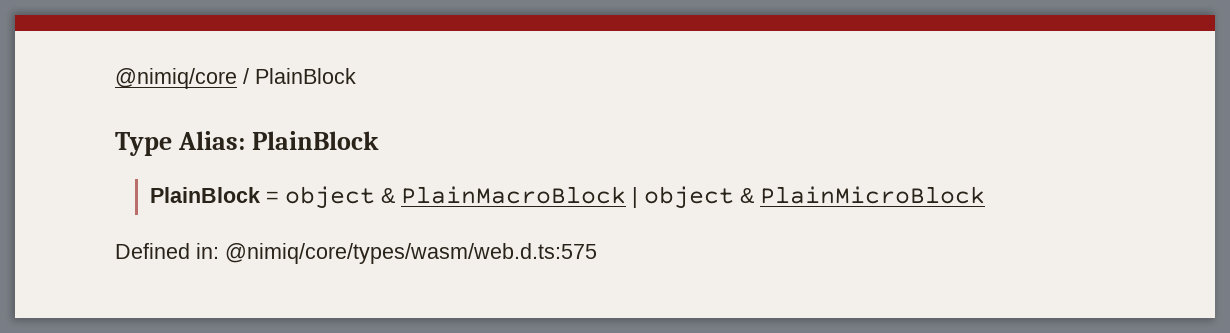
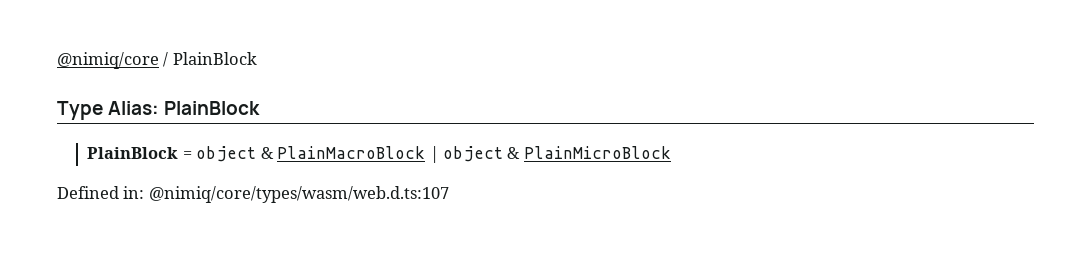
- Defined in: @nimiq/core/types/wasm/web.d.ts:575
+ Defined in: @nimiq/core/types/wasm/web.d.ts:107

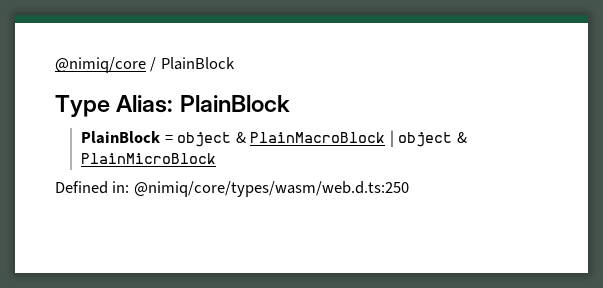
- Defined in: @nimiq/core/types/wasm/web.d.ts:107
+ Defined in: @nimiq/core/types/wasm/web.d.ts:250

